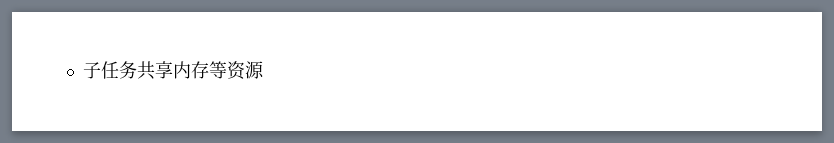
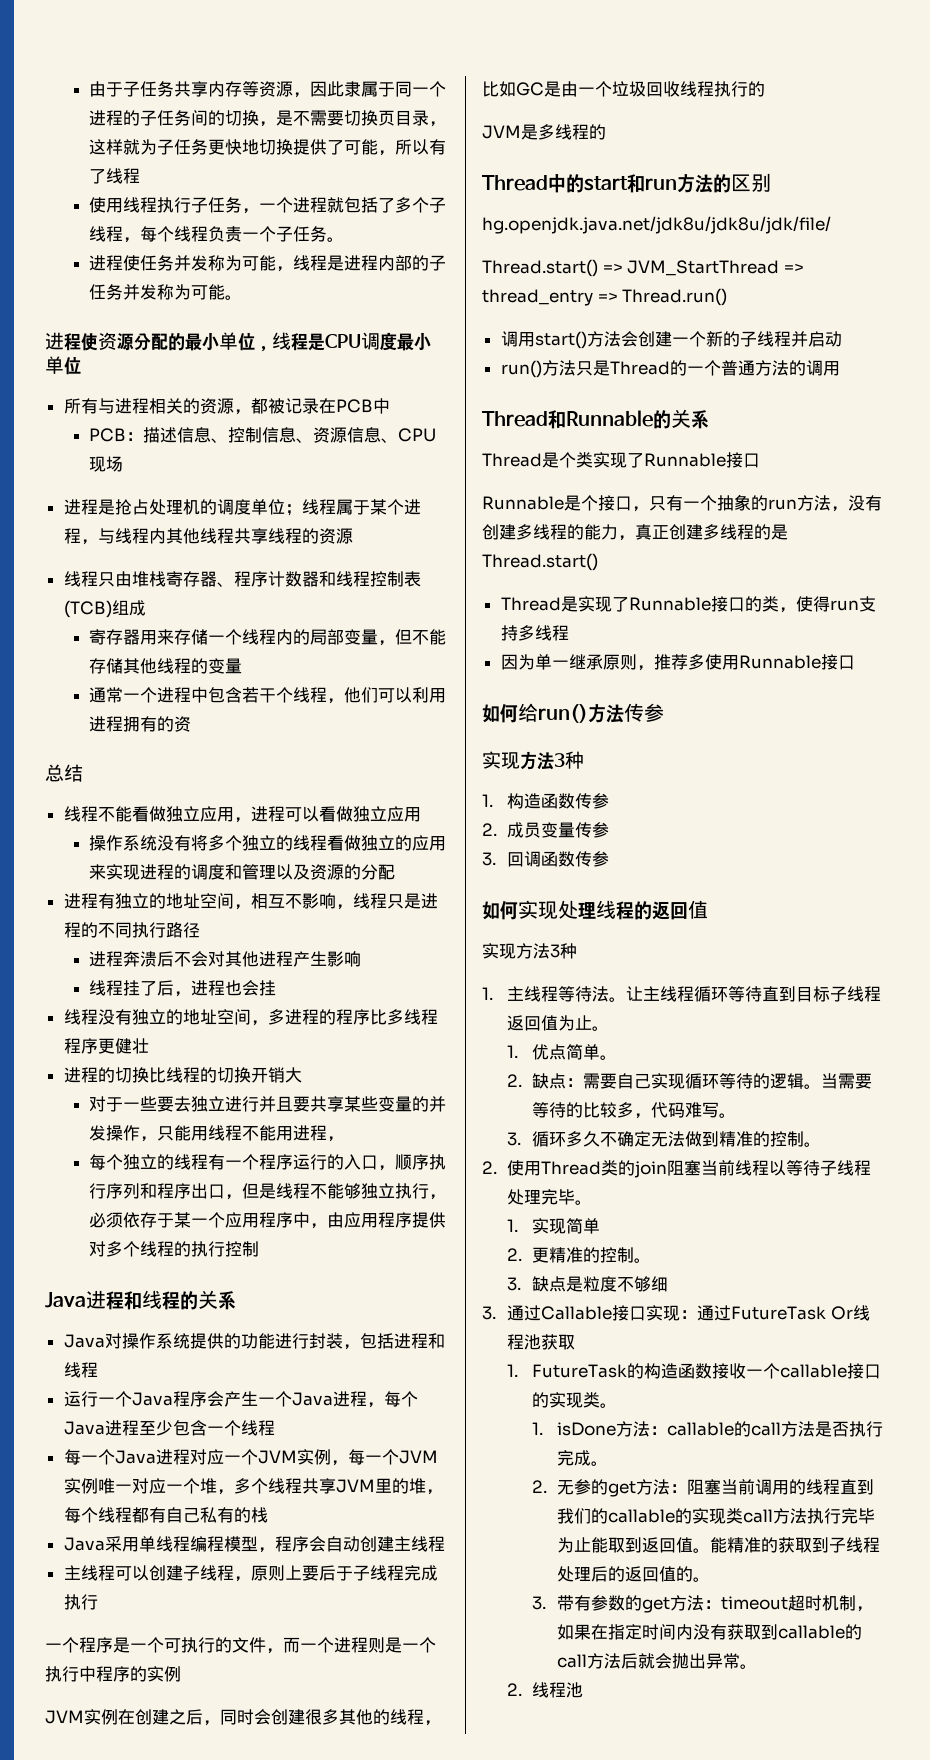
- 子任务共享内存等资源
+ 由于子任务共享内存等资源，因此隶属于同一个进程的子任务间的切换，是不需要切换页目录，这样就为子任务更快地切换提供了可能，所以有了线程
+ 使用线程执行子任务，一个进程就包括了多个子线程，每个线程负责一个子任务。
+ 进程使任务并发称为可能，线程是进程内部的子任务并发称为可能。
+ 进程使资源分配的最小单位，线程是CPU调度最小单位
+ 所有与进程相关的资源，都被记录在PCB中
+ PCB：描述信息、控制信息、资源信息、CPU现场
+ 进程是抢占处理机的调度单位；线程属于某个进程，与线程内其他线程共享线程的资源
+ 线程只由堆栈寄存器、程序计数器和线程控制表(TCB)组成
+ 寄存器用来存储一个线程内的局部变量，但不能存储其他线程的变量
+ 通常一个进程中包含若干个线程，他们可以利用进程拥有的资
+ 总结
+ 线程不能看做独立应用，进程可以看做独立应用
+ 操作系统没有将多个独立的线程看做独立的应用来实现进程的调度和管理以及资源的分配
+ 进程有独立的地址空间，相互不影响，线程只是进程的不同执行路径
+ 进程奔溃后不会对其他进程产生影响
+ 线程挂了后，进程也会挂
+ 线程没有独立的地址空间，多进程的程序比多线程程序更健壮
+ 进程的切换比线程的切换开销大
+ 对于一些要去独立进行并且要共享某些变量的并发操作，只能用线程不能用进程，
+ 每个独立的线程有一个程序运行的入口，顺序执行序列和程序出口，但是线程不能够独立执行，必须依存于某一个应用程序中，由应用程序提供对多个线程的执行控制
+ Java进程和线程的关系
+ Java对操作系统提供的功能进行封装，包括进程和线程
+ 运行一个Java程序会产生一个Java进程，每个Java进程至少包含一个线程
+ 每一个Java进程对应一个JVM实例，每一个JVM实例唯一对应一个堆，多个线程共享JVM里的堆，每个线程都有自己私有的栈
+ Java采用单线程编程模型，程序会自动创建主线程
+ 主线程可以创建子线程，原则上要后于子线程完成执行
+ 一个程序是一个可执行的文件，而一个进程则是一个执行中程序的实例
+ JVM实例在创建之后，同时会创建很多其他的线程，比如GC是由一个垃圾回收线程执行的
+ JVM是多线程的
+ Thread中的start和run方法的区别
+ hg.openjdk.java.net/jdk8u/jdk8u/jdk/file/
+ Thread.start() => JVM_StartThread => thread_entry => Thread.run()
+ 调用start()方法会创建一个新的子线程并启动
+ run()方法只是Thread的一个普通方法的调用
+ Thread和Runnable的关系
+ Thread是个类实现了Runnable接口
+ Runnable是个接口，只有一个抽象的run方法，没有创建多线程的能力，真正创建多线程的是Thread.start()
+ Thread是实现了Runnable接口的类，使得run支持多线程
+ 因为单一继承原则，推荐多使用Runnable接口
+ 如何给run()方法传参
+ 实现方法3种
+ 1.构造函数传参
+ 2.成员变量传参
+ 3.回调函数传参
+ 如何实现处理线程的返回值
+ 实现方法3种
+ 1.主线程等待法。让主线程循环等待直到目标子线程返回值为止。
+ 1.优点简单。
+ 2.缺点：需要自己实现循环等待的逻辑。当需要等待的比较多，代码难写。
+ 3.循环多久不确定无法做到精准的控制。
+ 2.使用Thread类的join阻塞当前线程以等待子线程处理完毕。
+ 1.实现简单
+ 2.更精准的控制。
+ 3.缺点是粒度不够细
+ 3.通过Callable接口实现：通过FutureTask Or线程池获取
+ 1. FutureTask的构造函数接收一个callable接口的实现类。
+ 1. isDone方法：callable的call方法是否执行完成。
+ 2.无参的get方法：阻塞当前调用的线程直到我们的callable的实现类call方法执行完毕为止能取到返回值。能精准的获取到子线程处理后的返回值的。
+ 3.带有参数的get方法：timeout超时机制，如果在指定时间内没有获取到callable的call方法后就会抛出异常。
+ 2.线程池

